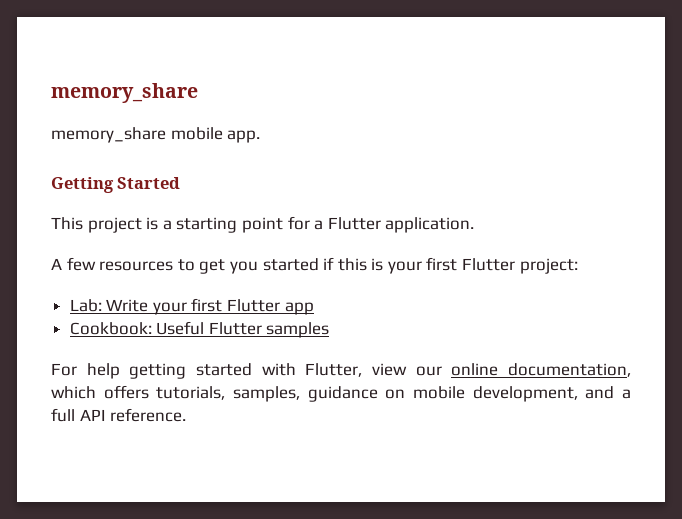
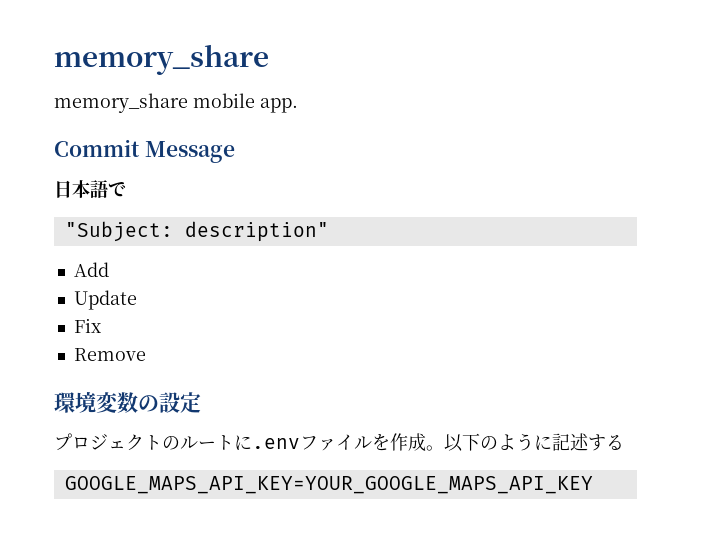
- Getting Started
- This project is a starting point for a Flutter application.
- A few resources to get you started if this is your first Flutter project:
- Lab: Write your first Flutter app
- Cookbook: Useful Flutter samples
- For help getting started with Flutter, view our online documentation, which offers tutorials, samples, guidance on mobile development, and a full API reference.
+ Commit Message
+ 日本語で
+ "Subject: description"
+ Add
+ Update
+ Fix
+ Remove
+ 環境変数の設定
+ プロジェクトのルートに.envファイルを作成。以下のように記述する
+ GOOGLE_MAPS_API_KEY=YOUR_GOOGLE_MAPS_API_KEY

